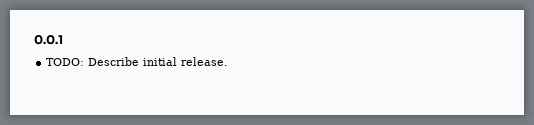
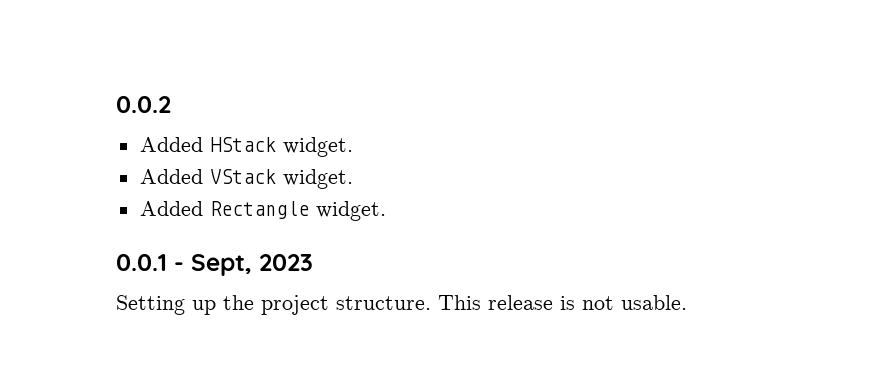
- 0.0.1
- TODO: Describe initial release.
+ 0.0.2
+ Added HStack widget.
+ Added VStack widget.
+ Added Rectangle widget.
+ 0.0.1 - Sept, 2023
+ Setting up the project structure. This release is not usable.

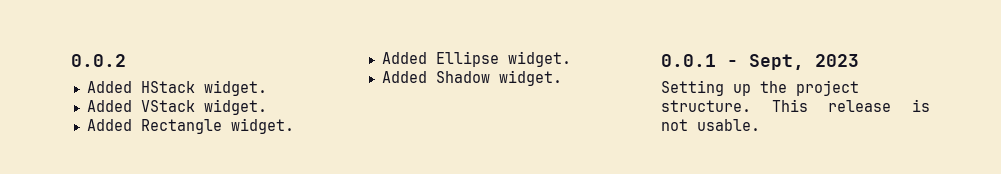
+ Added Ellipse widget.
+ Added Shadow widget.

